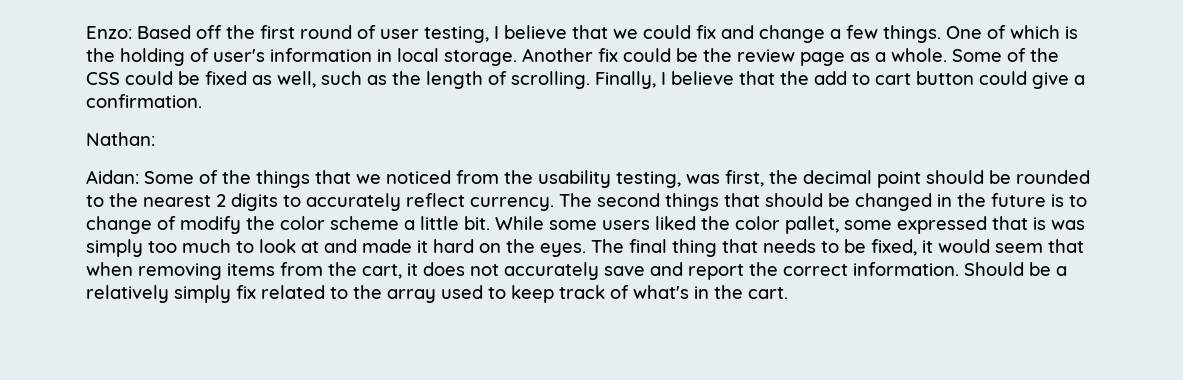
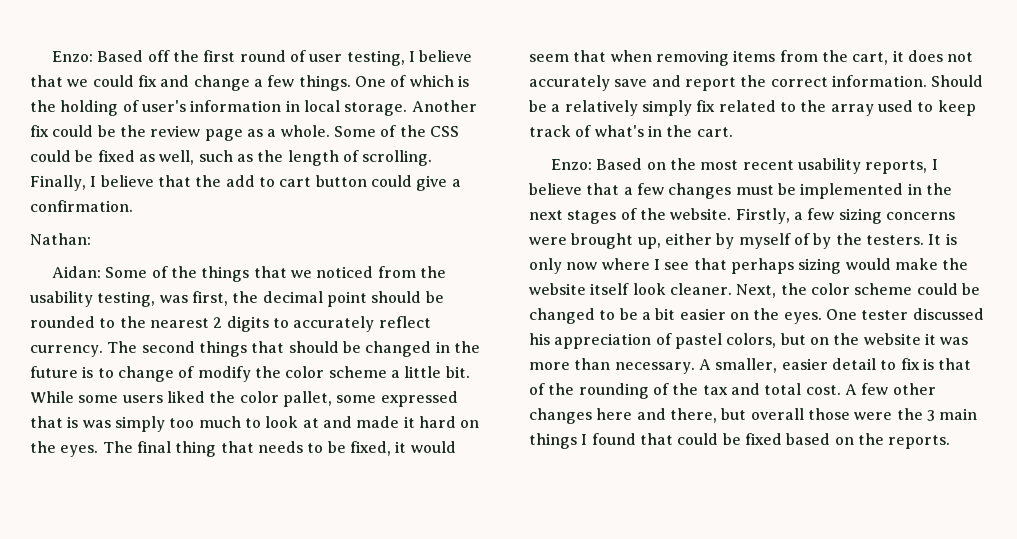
+ Enzo: Based on the most recent usability reports, I believe that a few changes must be implemented in the next stages of the website. Firstly, a few sizing concerns were brought up, either by myself of by the testers. It is only now where I see that perhaps sizing would make the website itself look cleaner. Next, the color scheme could be changed to be a bit easier on the eyes. One tester discussed his appreciation of pastel colors, but on the website it was more than necessary. A smaller, easier detail to fix is that of the rounding of the tax and total cost. A few other changes here and there, but overall those were the 3 main things I found that could be fixed based on the reports.

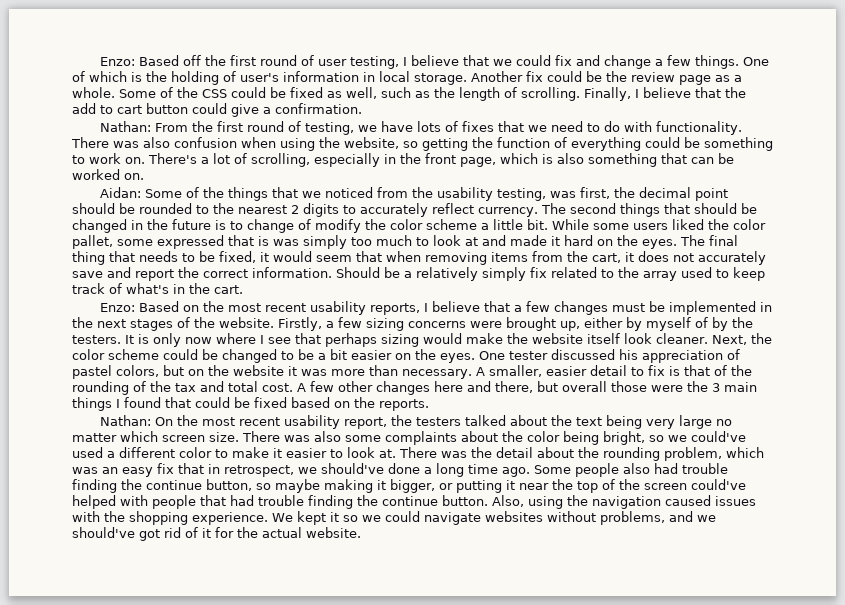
- Nathan:
+ Nathan: From the first round of testing, we have lots of fixes that we need to do with functionality. There was also confusion when using the website, so getting the function of everything could be something to work on. There's a lot of scrolling, especially in the front page, which is also something that can be worked on.
+ Nathan: On the most recent usability report, the testers talked about the text being very large no matter which screen size. There was also some complaints about the color being bright, so we could've used a different color to make it easier to look at. There was the detail about the rounding problem, which was an easy fix that in retrospect, we should've done a long time ago. Some people also had trouble finding the continue button, so maybe making it bigger, or putting it near the top of the screen could've helped with people that had trouble finding the continue button. Also, using the navigation caused issues with the shopping experience. We kept it so we could navigate websites without problems, and we should've got rid of it for the actual website.

